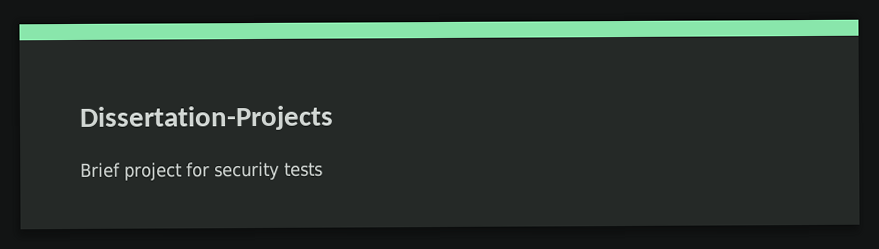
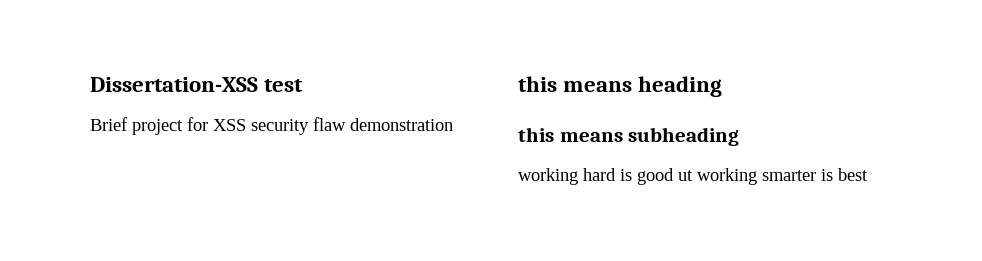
- Dissertation-Projects
+ Dissertation-XSS test
- Brief project for security tests
+ Brief project for XSS security flaw demonstration
+ this means heading
+ this means subheading
+ working hard is good ut working smarter is best

